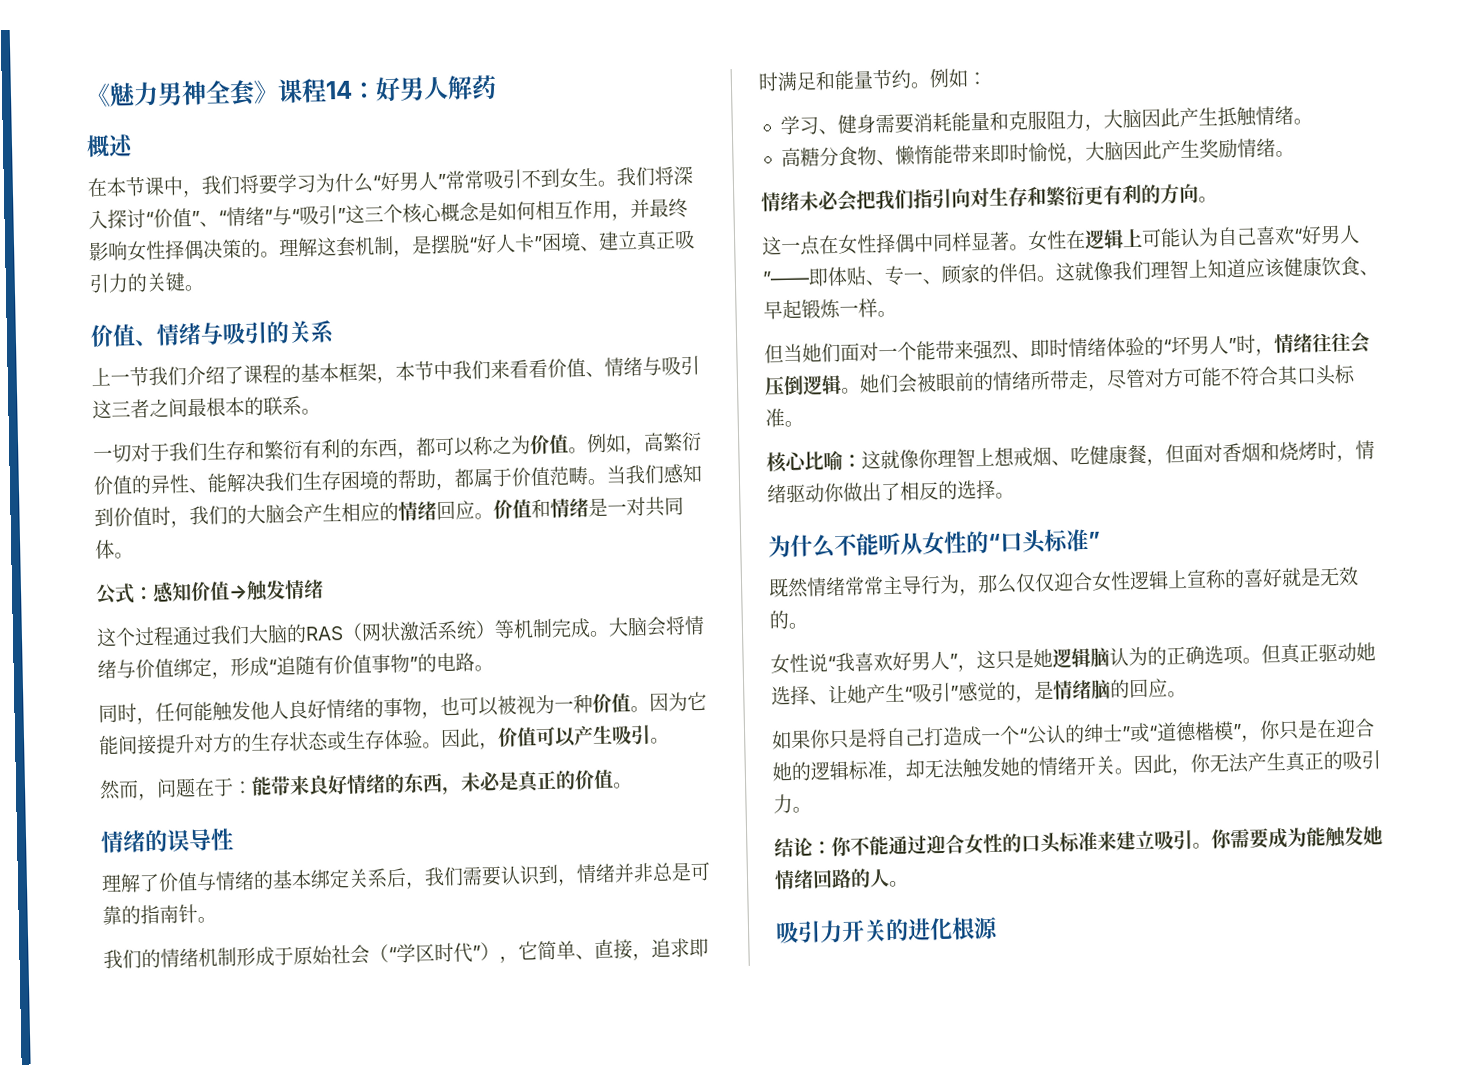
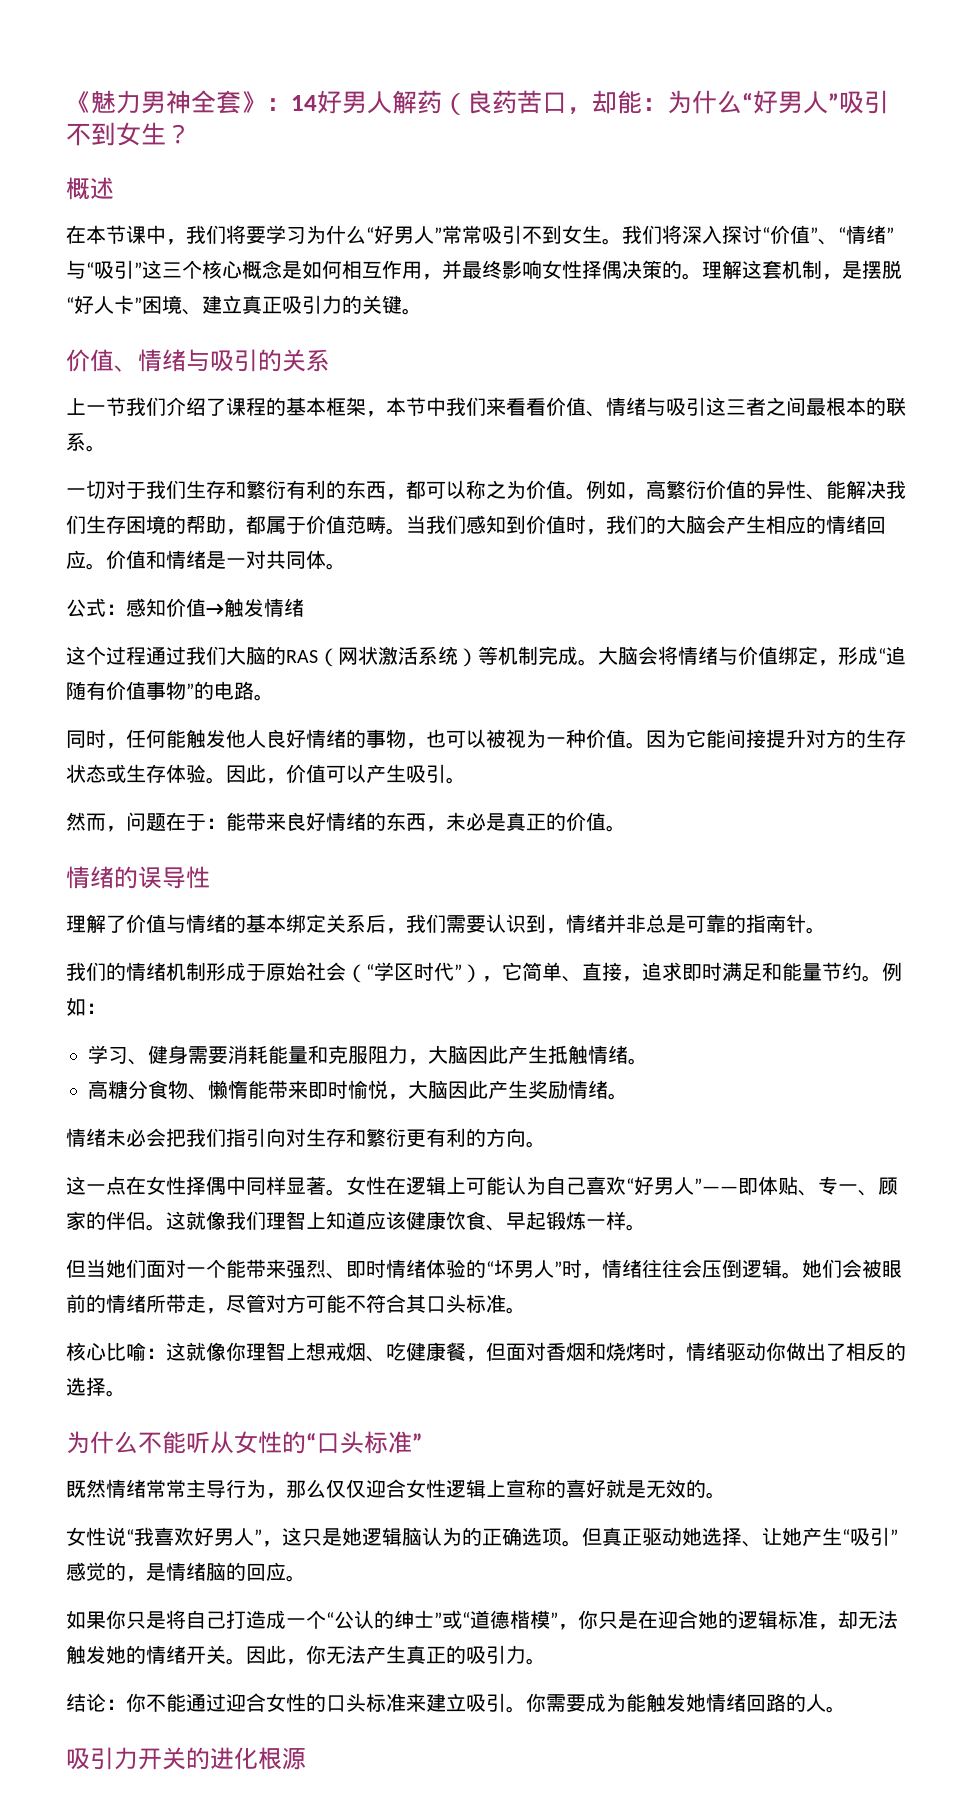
- 《魅力男神全套》课程14：好男人解药
+ 《魅力男神全套》：14好男人解药（良药苦口，却能：为什么“好男人”吸引不到女生？

